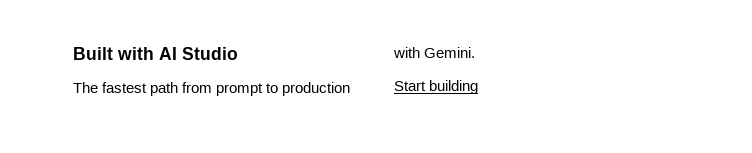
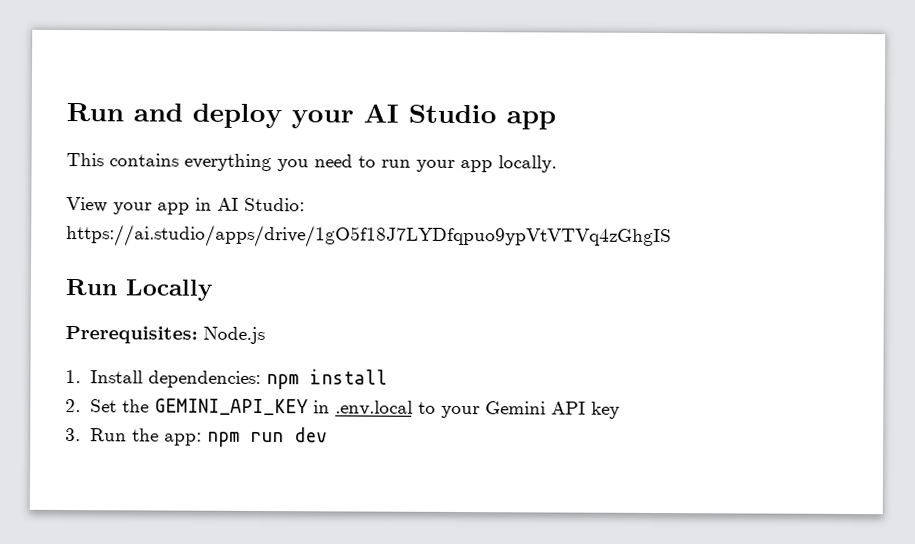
- Built with AI Studio
- The fastest path from prompt to production with Gemini.
- Start building
+ Run and deploy your AI Studio app
+ This contains everything you need to run your app locally.
+ View your app in AI Studio: https://ai.studio/apps/drive/1gO5f18J7LYDfqpuo9ypVtVTVq4zGhgIS
+ Run Locally
+ Prerequisites: Node.js
+ 1. Install dependencies: npm install
+ 2. Set the GEMINI_API_KEY in .env.local to your Gemini API key
+ 3. Run the app: npm run dev

